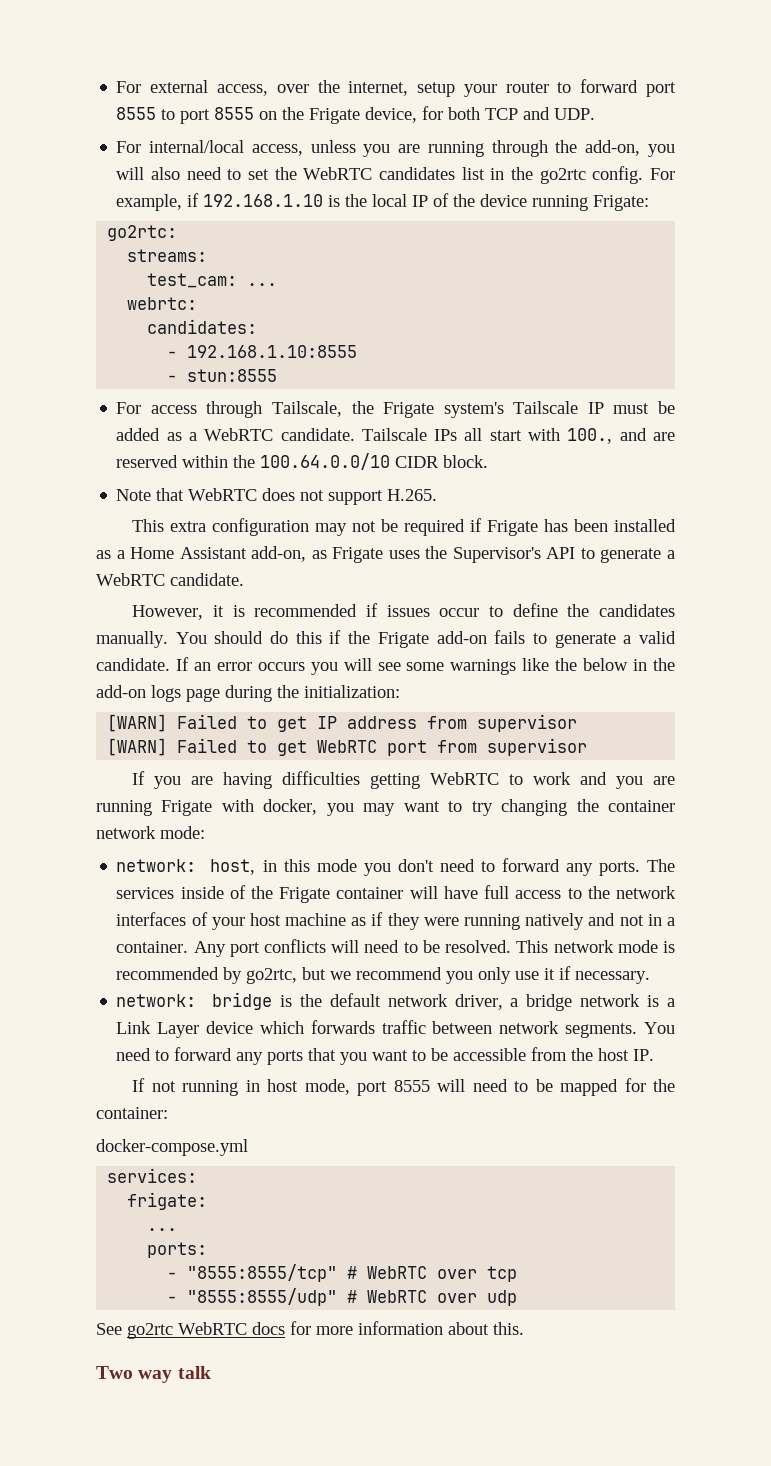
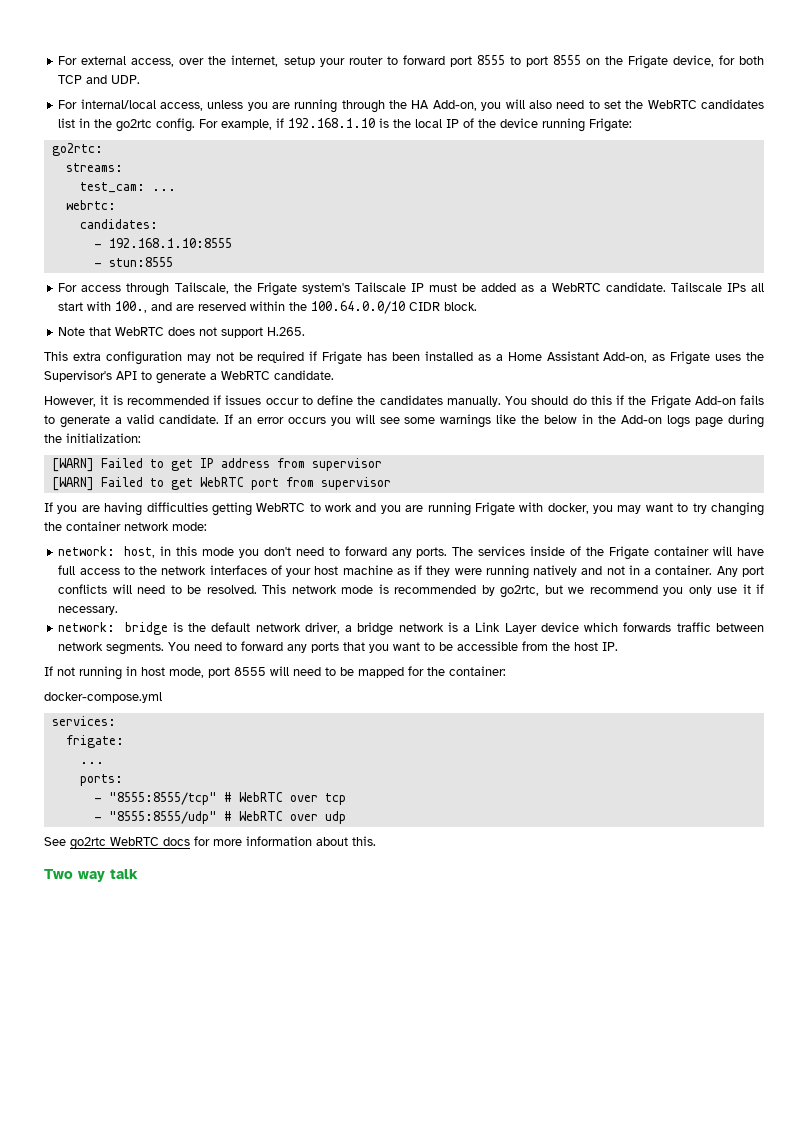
- For internal/local access, unless you are running through the add-on, you will also need to set the WebRTC candidates list in the go2rtc config.
+ For internal/local access, unless you are running through the HA Add-on, you will also need to set the WebRTC candidates list in the go2rtc config.
- This extra configuration may not be required if Frigate has been installed as a Home Assistant add-on, as Frigate uses the Supervisor's API to generate a WebRTC candidate.
+ This extra configuration may not be required if Frigate has been installed as a Home Assistant Add-on, as Frigate uses the Supervisor's API to generate a WebRTC candidate.
- You should do this if the Frigate add-on fails to generate a valid candidate.
+ You should do this if the Frigate Add-on fails to generate a valid candidate.
- If an error occurs you will see some warnings like the below in the add-on logs page during the initialization:
+ If an error occurs you will see some warnings like the below in the Add-on logs page during the initialization:

